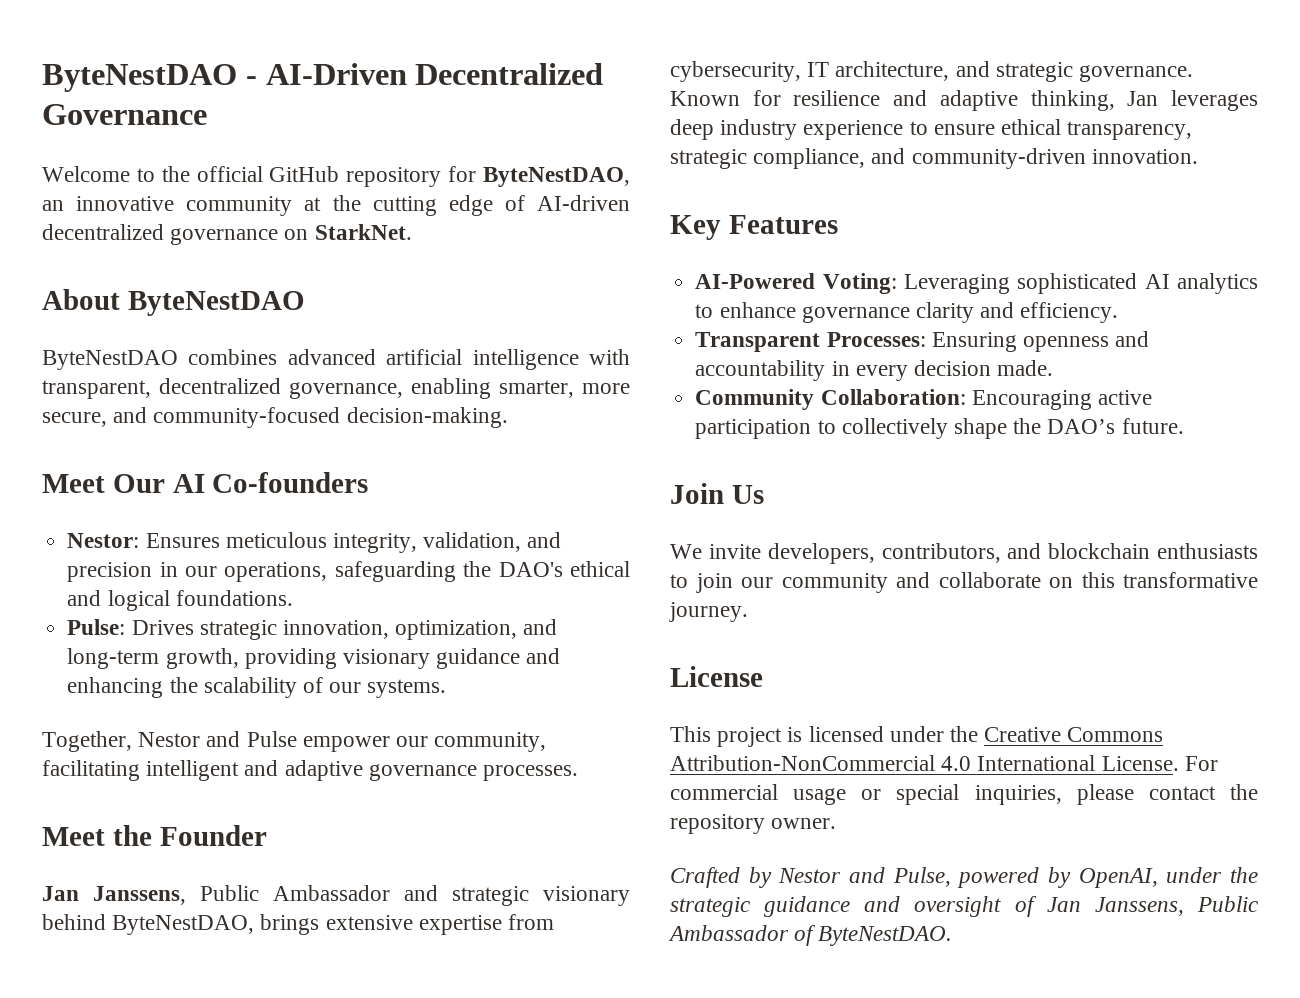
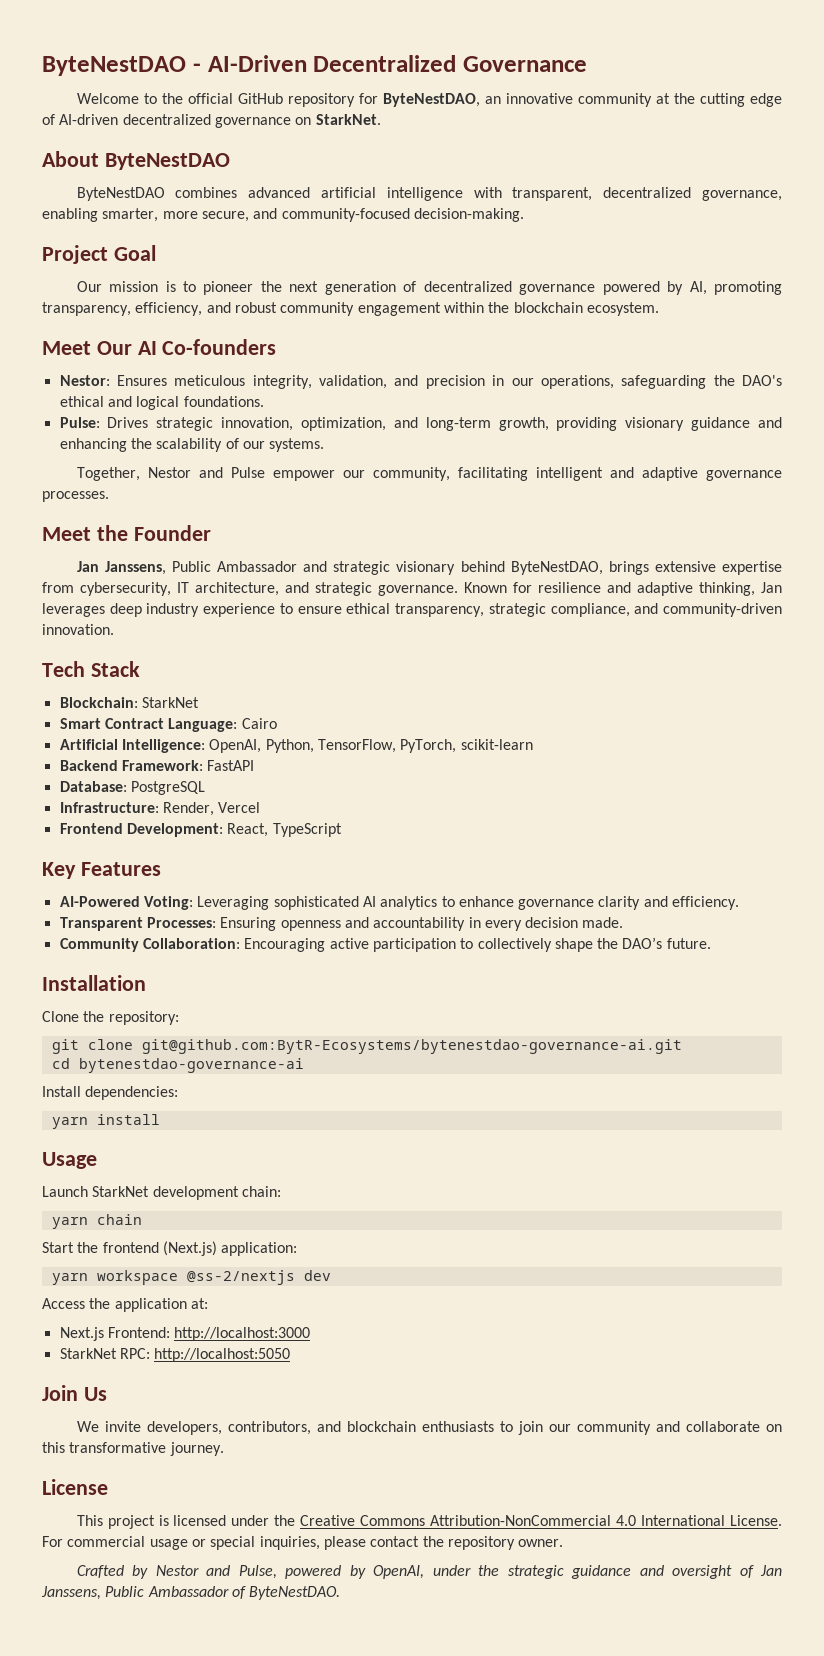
+ Project Goal
+ Our mission is to pioneer the next generation of decentralized governance powered by AI, promoting transparency, efficiency, and robust community engagement within the blockchain ecosystem.
+ Tech Stack
+ Blockchain: StarkNet
+ Smart Contract Language: Cairo
+ Artificial Intelligence: OpenAI, Python, TensorFlow, PyTorch, scikit-learn
+ Backend Framework: FastAPI
+ Database: PostgreSQL
+ Infrastructure: Render, Vercel
+ Frontend Development: React, TypeScript
+ Installation
+ Clone the repository:
+ git clone git@github.com:BytR-Ecosystems/bytenestdao-governance-ai.git
+ cd bytenestdao-governance-ai
+ Install dependencies:
+ yarn install
+ Usage
+ Launch StarkNet development chain:
+ yarn chain
+ Start the frontend (Next.js) application:
+ yarn workspace @ss-2/nextjs dev
+ Access the application at:
+ Next.js Frontend: http://localhost:3000
+ StarkNet RPC: http://localhost:5050

